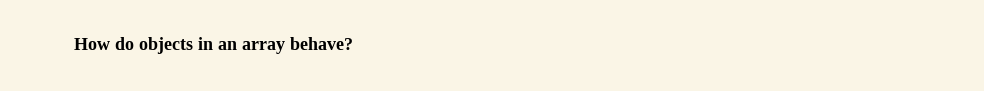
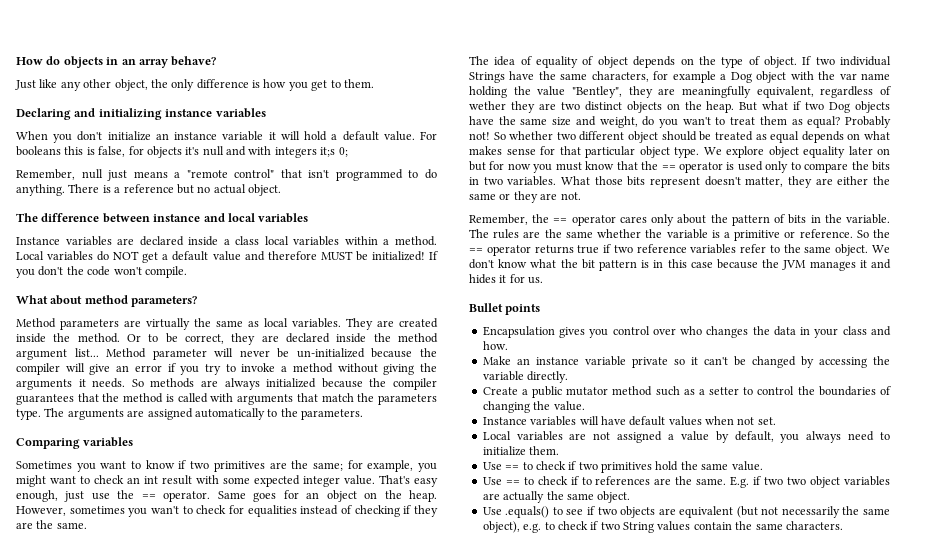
+ Just like any other object, the only difference is how you get to them.
+ Declaring and initializing instance variables
+ When you don't initialize an instance variable it will hold a default value. For booleans this is false, for objects it's null and with integers it;s 0;
+ Remember, null just means a "remote control" that isn't programmed to do anything. There is a reference but no actual object.
+ The difference between instance and local variables
+ Instance variables are declared inside a class local variables within a method. Local variables do NOT get a default value and therefore MUST be initialized! If you don't the code won't compile.
+ What about method parameters?
+ Method parameters are virtually the same as local variables. They are created inside the method. Or to be correct, they are declared inside the method argument list... Method parameter will never be un-initialized because the compiler will give an error if you try to invoke a method without giving the arguments it needs. So methods are always initialized because the compiler guarantees that the method is called with arguments that match the parameters type. The arguments are assigned automatically to the parameters.
+ Comparing variables
+ Sometimes you want to know if two primitives are the same; for example, you might want to check an int result with some expected integer value. That's easy enough, just use the == operator. Same goes for an object on the heap. However, sometimes you wan't to check for equalities instead of checking if they are the same.
+ The idea of equality of object depends on the type of object. If two individual Strings have the same characters, for example a Dog object with the var name holding the value "Bentley", they are meaningfully equivalent, regardless of wether they are two distinct objects on the heap. But what if two Dog objects have the same size and weight, do you wan't to treat them as equal? Probably not! So whether two different object should be treated as equal depends on what makes sense for that particular object type. We explore object equality later on but for now you must know that the == operator is used only to compare the bits in two variables. What those bits represent doesn't matter, they are either the same or they are not.
+ Remember, the == operator cares only about the pattern of bits in the variable. The rules are the same whether the variable is a primitive or reference. So the == operator returns true if two reference variables refer to the same object. We don't know what the bit pattern is in this case because the JVM manages it and hides it for us.
+ Bullet points
+ Encapsulation gives you control over who changes the data in your class and how.
+ Make an instance variable private so it can't be changed by accessing the variable directly.
+ Create a public mutator method such as a setter to control the boundaries of changing the value.
+ Instance variables will have default values when not set.
+ Local variables are not assigned a value by default, you always need to initialize them.
+ Use == to check if two primitives hold the same value.
+ Use == to check if to references are the same. E.g. if two two object variables are actually the same object.
+ Use .equals() to see if two objects are equivalent (but not necessarily the same object), e.g. to check if two String values contain the same characters.

